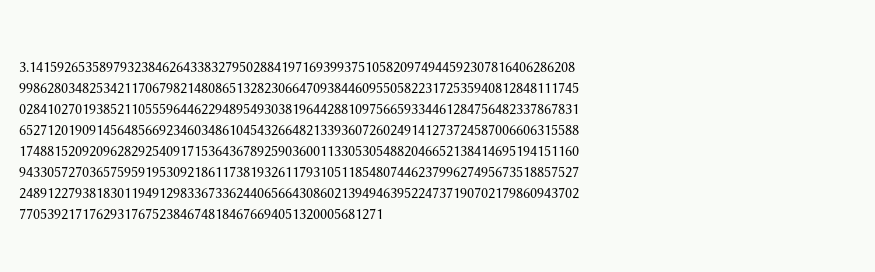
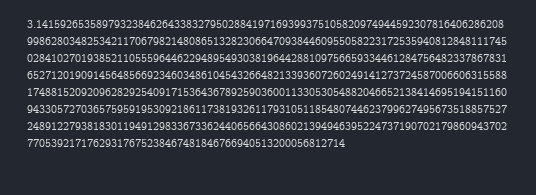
- 3.141592653589793238462643383279502884197169399375105820974944592307816406286208 99862803482534211706798214808651328230664709384460955058223172535940812848111745 02841027019385211055596446229489549303819644288109756659334461284756482337867831 65271201909145648566923460348610454326648213393607260249141273724587006606315588 17488152092096282925409171536436789259036001133053054882046652138414695194151160 94330572703657595919530921861173819326117931051185480744623799627495673518857527 24891227938183011949129833673362440656643086021394946395224737190702179860943702 7705392171762931767523846748184676694051320005681271
+ 3.141592653589793238462643383279502884197169399375105820974944592307816406286208 99862803482534211706798214808651328230664709384460955058223172535940812848111745 02841027019385211055596446229489549303819644288109756659334461284756482337867831 65271201909145648566923460348610454326648213393607260249141273724587006606315588 17488152092096282925409171536436789259036001133053054882046652138414695194151160 94330572703657595919530921861173819326117931051185480744623799627495673518857527 24891227938183011949129833673362440656643086021394946395224737190702179860943702 77053921717629317675238467481846766940513200056812714

